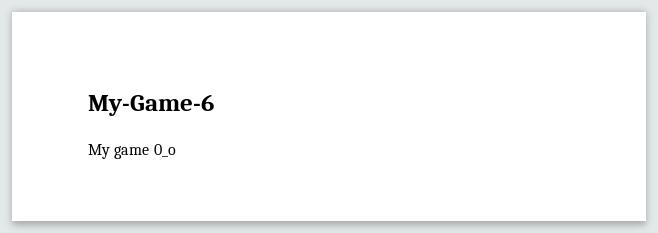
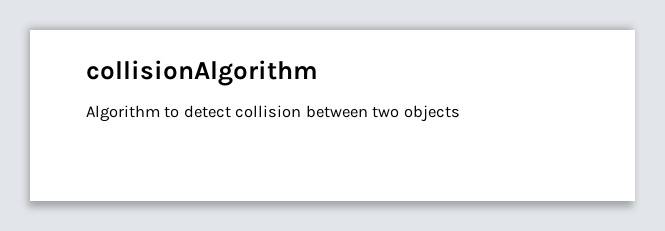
- My-Game-6
- My game 0_o
+ collisionAlgorithm
+ Algorithm to detect collision between two objects

